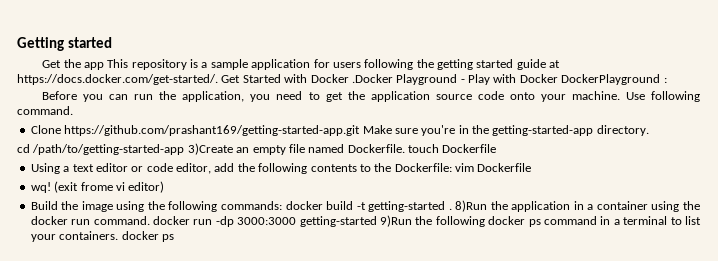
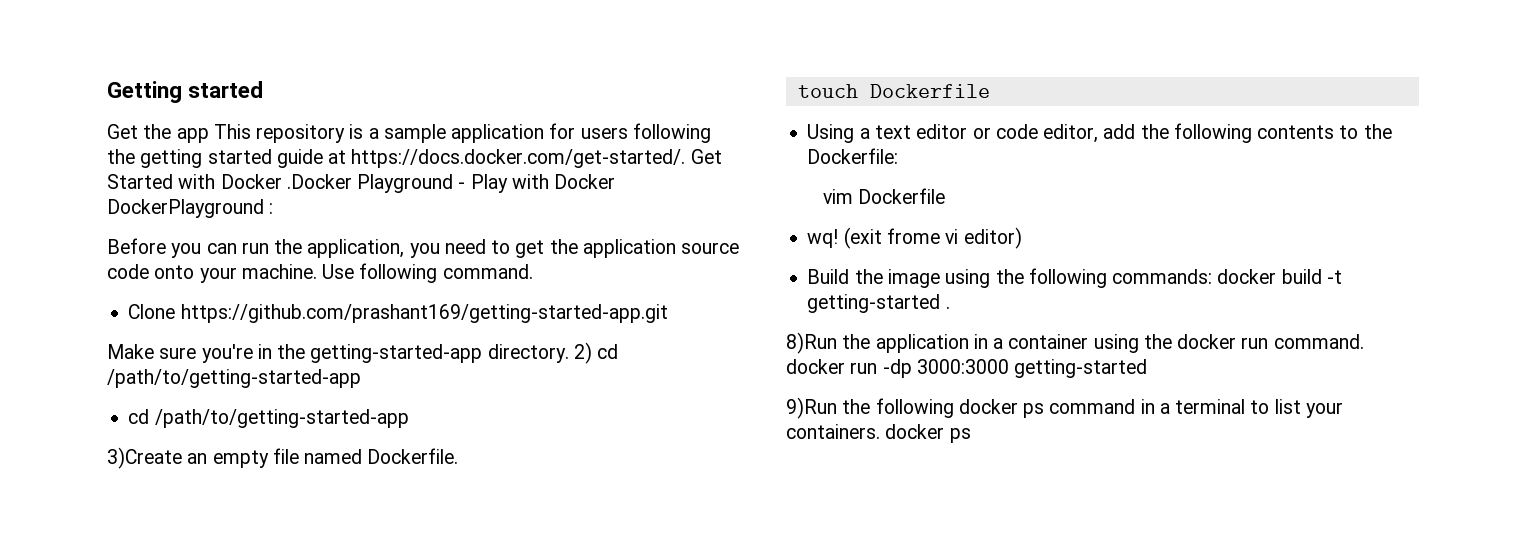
- Clone https://github.com/prashant169/getting-started-app.git Make sure you're in the getting-started-app directory.
- cd /path/to/getting-started-app 3)Create an empty file named Dockerfile. touch Dockerfile
+ Clone https://github.com/prashant169/getting-started-app.git
+ Make sure you're in the getting-started-app directory. 2) cd /path/to/getting-started-app
+ cd /path/to/getting-started-app
+ 3)Create an empty file named Dockerfile.
+ touch Dockerfile
- Using a text editor or code editor, add the following contents to the Dockerfile: vim Dockerfile
+ Using a text editor or code editor, add the following contents to the Dockerfile:
+ vim Dockerfile
- Build the image using the following commands: docker build -t getting-started . 8)Run the application in a container using the docker run command. docker run -dp 3000:3000 getting-started 9)Run the following docker ps command in a terminal to list your containers. docker ps
+ Build the image using the following commands: docker build -t getting-started .
+ 8)Run the application in a container using the docker run command. docker run -dp 3000:3000 getting-started
+ 9)Run the following docker ps command in a terminal to list your containers. docker ps

